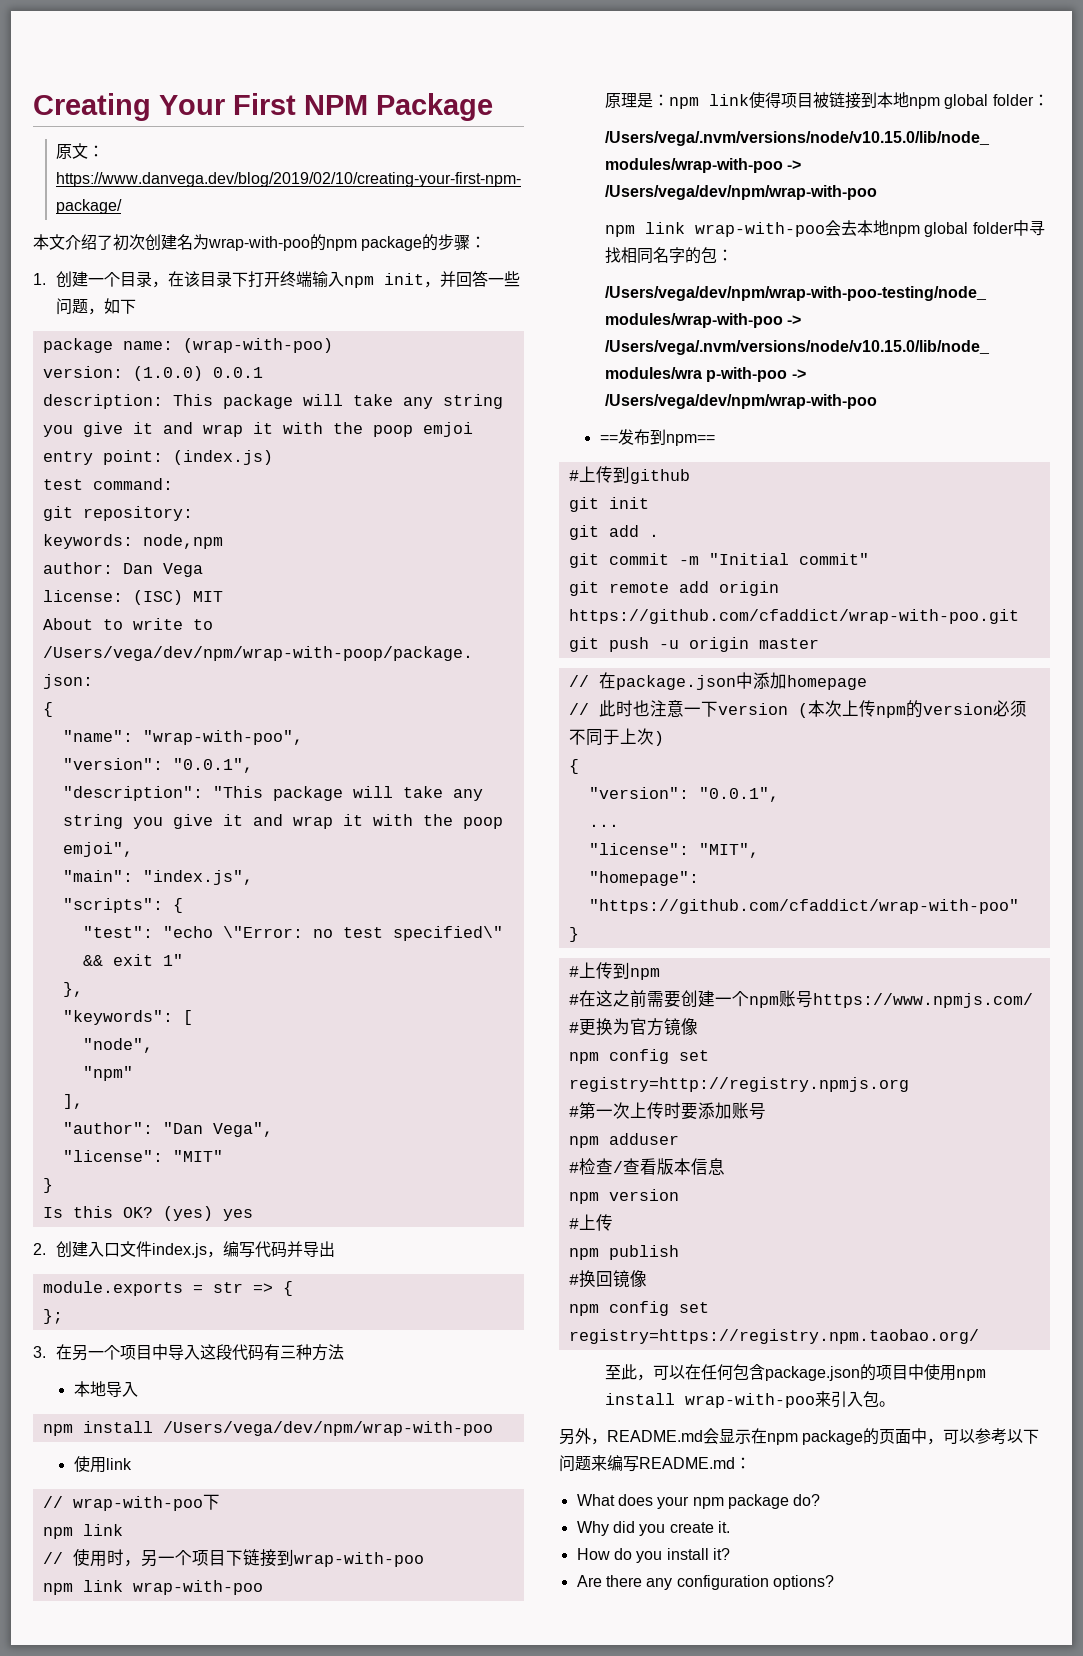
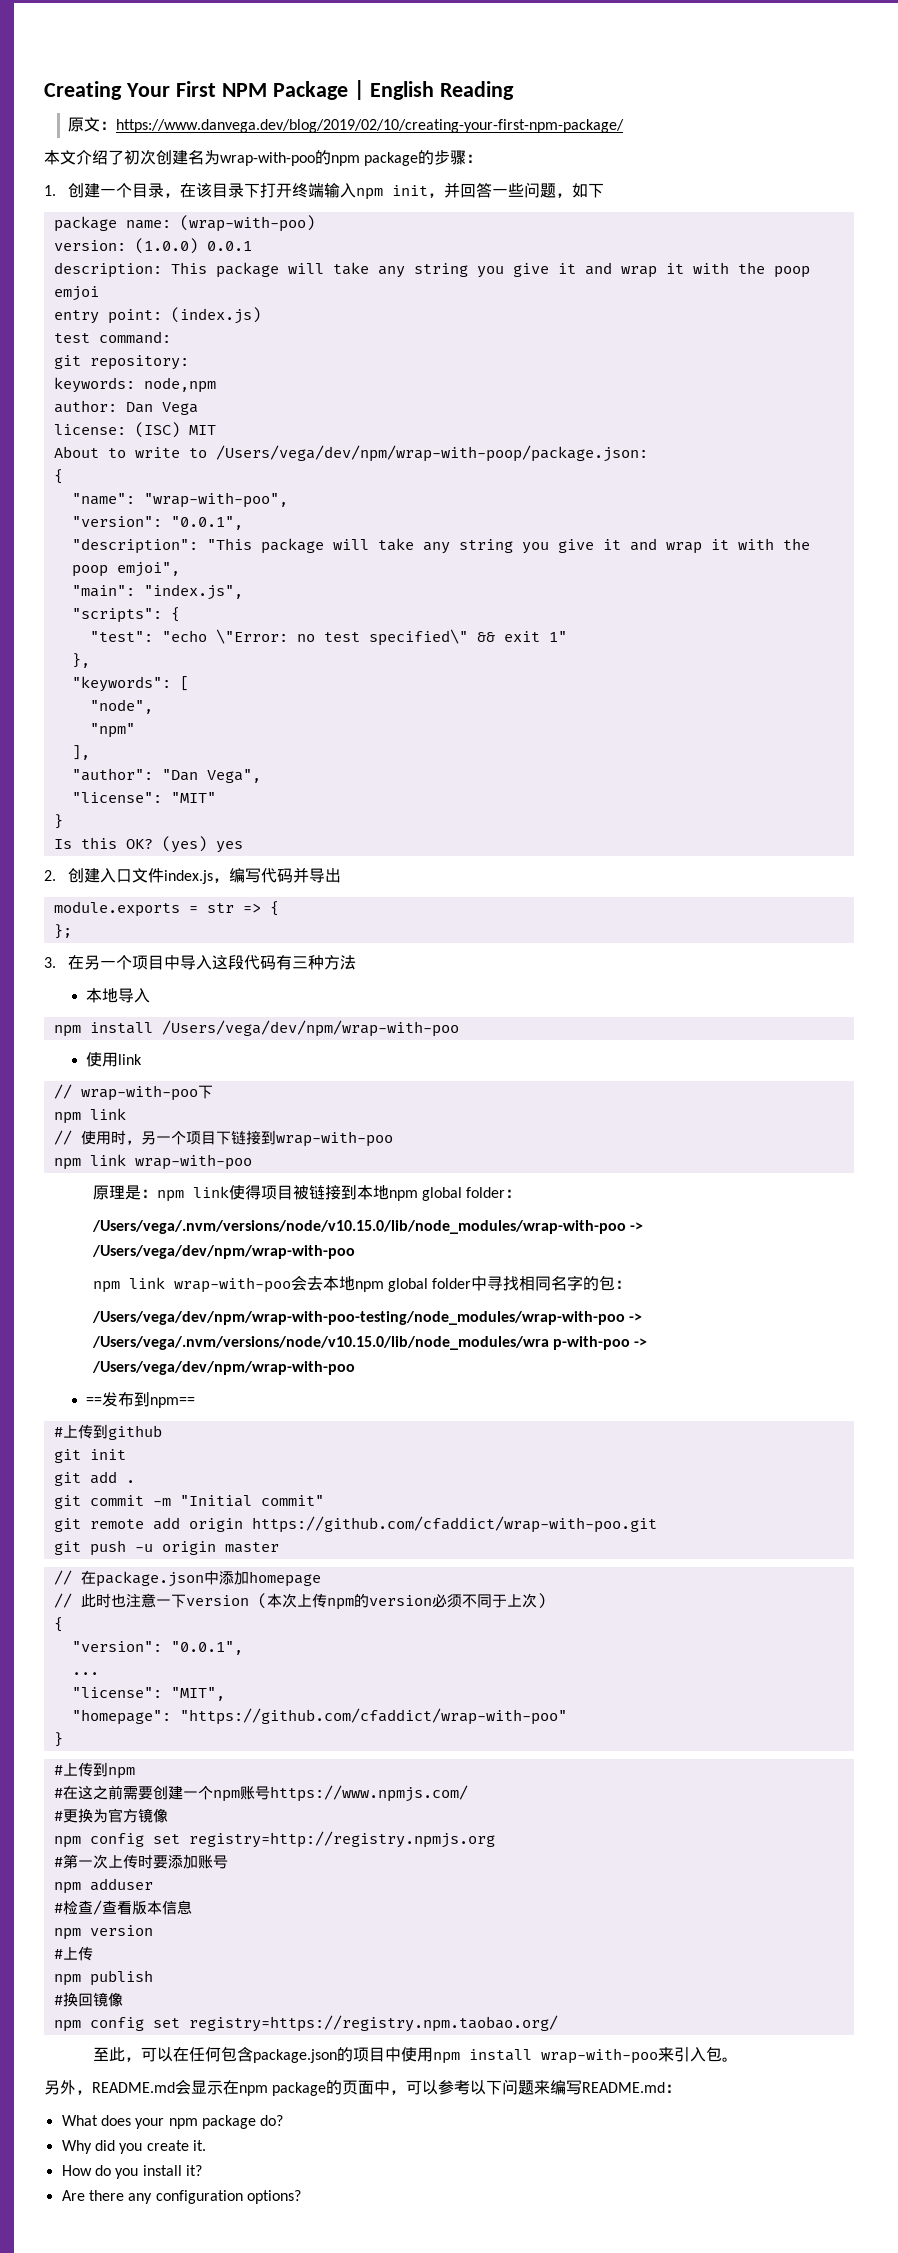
- Creating Your First NPM Package
+ Creating Your First NPM Package | English Reading

